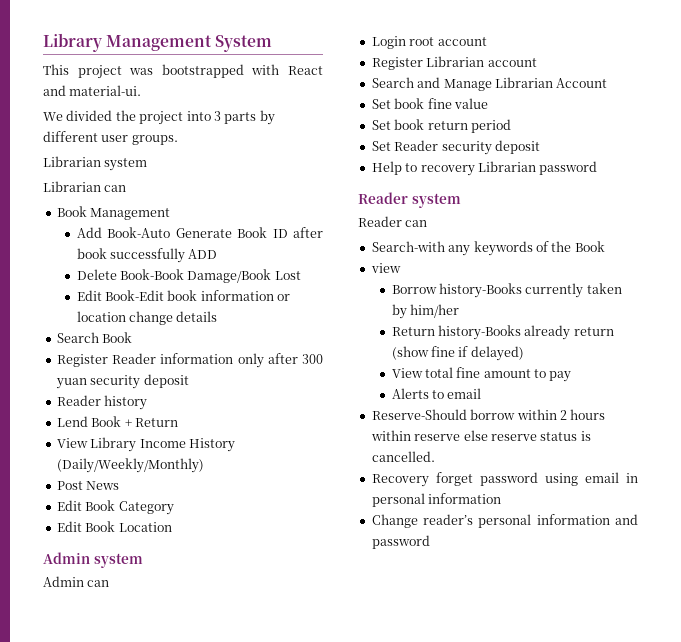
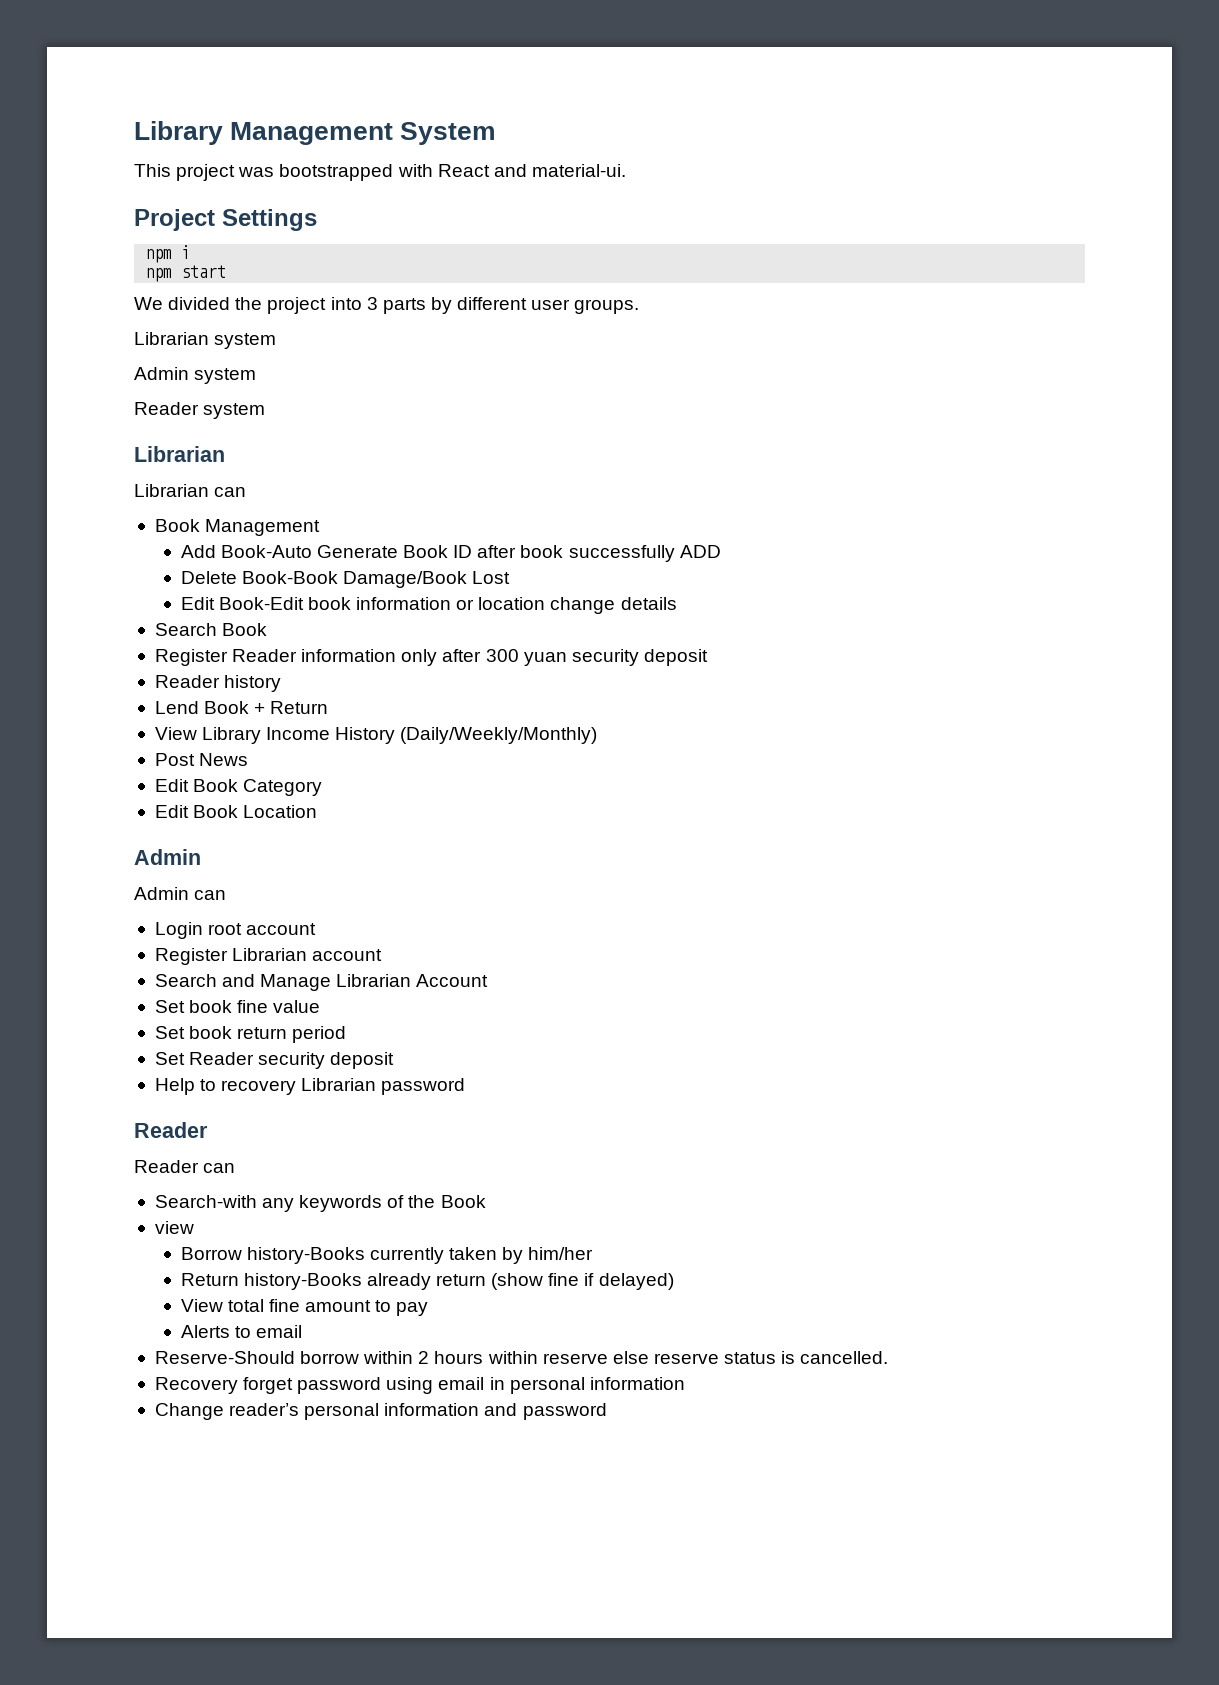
+ Project Settings
+ npm i
+ npm start
+ Admin system
+ Reader system
+ Librarian
  Edit Book Location
- Admin system
+ Admin
  Help to recovery Librarian password
- Reader system
+ Reader

